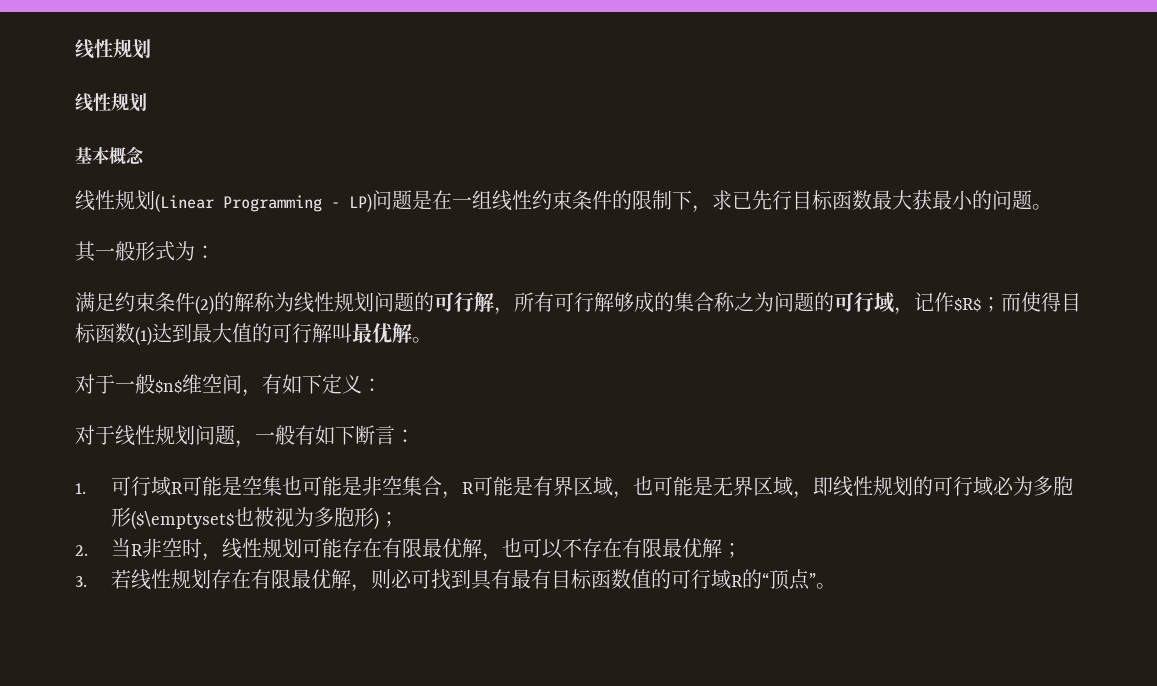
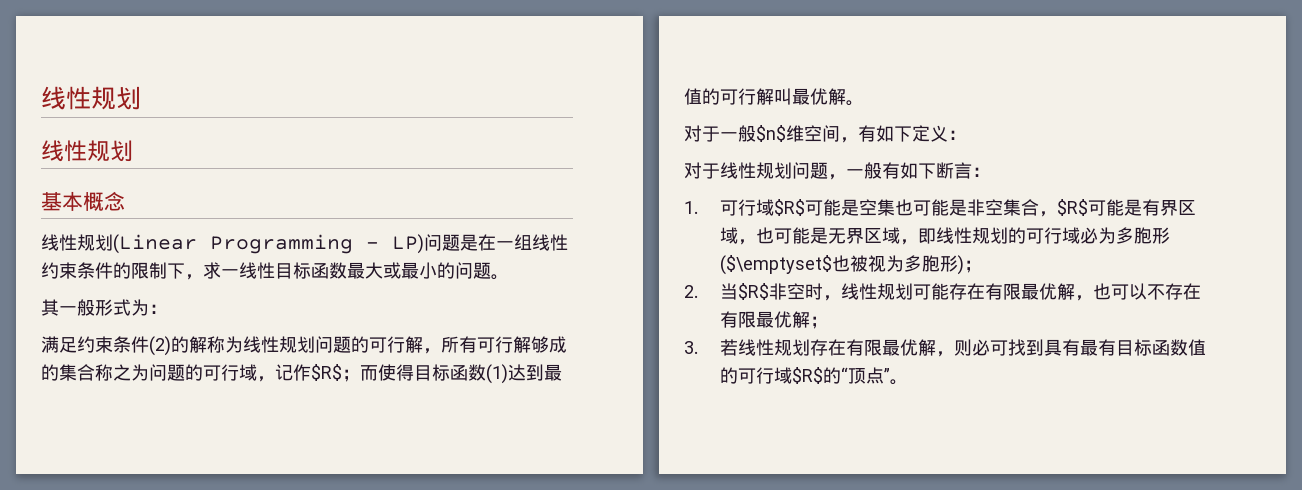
- 线性规划(Linear Programming - LP)问题是在一组线性约束条件的限制下，求已先行目标函数最大获最小的问题。
+ 线性规划(Linear Programming - LP)问题是在一组线性约束条件的限制下，求一线性目标函数最大或最小的问题。
- 满足约束条件(2)的解称为线性规划问题的可行解，所有可行解够成的集合称之为问题的可行域，记作$R$；而使得目标函数(1)达到最大值的可行解叫最优解。
+ 满足约束条件(2)的解称为线性规划问题的可行解，所有可行解够成的集合称之为问题的可行域，记作$R$；而使得目标函数(1)达到最值的可行解叫最优解。
- 1.可行域R可能是空集也可能是非空集合，R可能是有界区域，也可能是无界区域，即线性规划的可行域必为多胞形($\emptyset$也被视为多胞形)；
+ 1.可行域$R$可能是空集也可能是非空集合，$R$可能是有界区域，也可能是无界区域，即线性规划的可行域必为多胞形($\emptyset$也被视为多胞形)；
- 2.当R非空时，线性规划可能存在有限最优解，也可以不存在有限最优解；
+ 2.当$R$非空时，线性规划可能存在有限最优解，也可以不存在有限最优解；
- 3.若线性规划存在有限最优解，则必可找到具有最有目标函数值的可行域R的“顶点”。
+ 3.若线性规划存在有限最优解，则必可找到具有最有目标函数值的可行域$R$的“顶点”。

